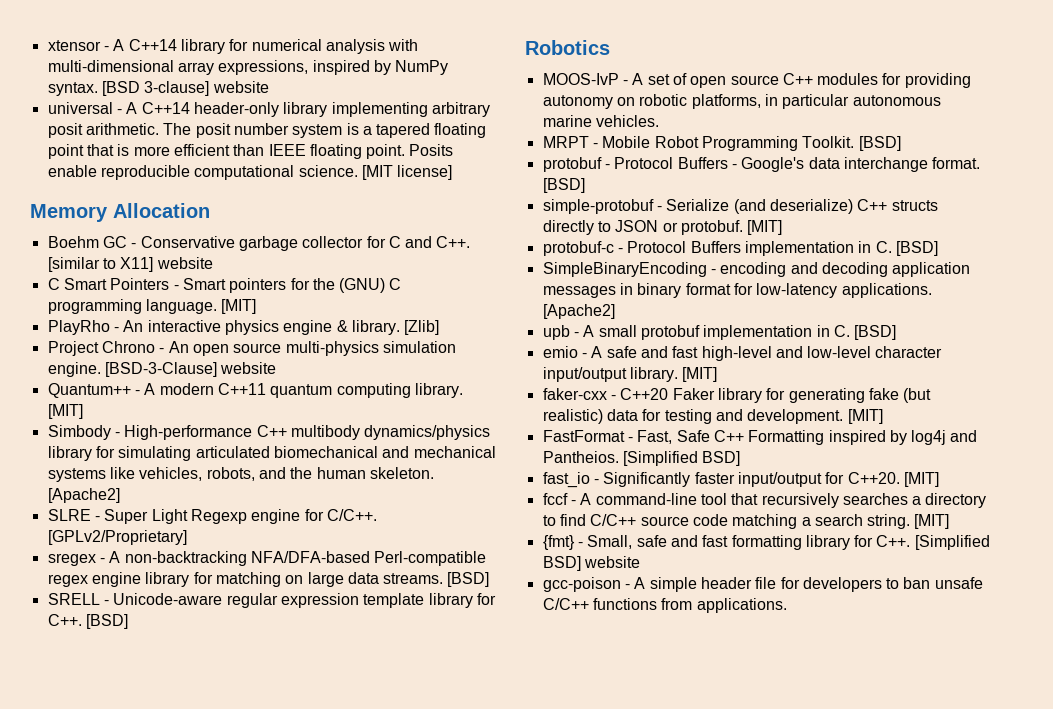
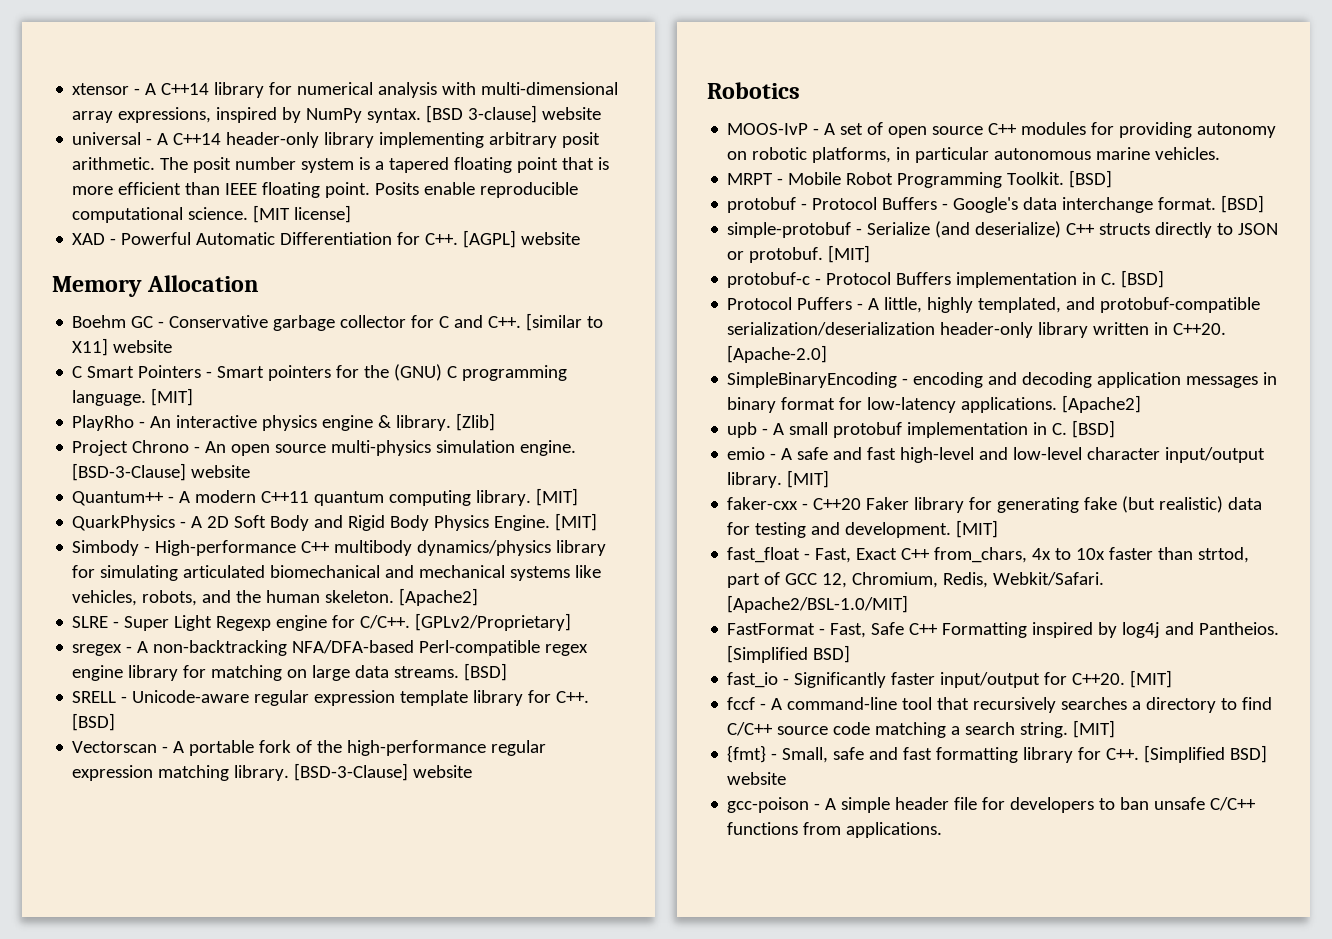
+ XAD - Powerful Automatic Differentiation for C++. [AGPL] website
+ QuarkPhysics - A 2D Soft Body and Rigid Body Physics Engine. [MIT]
+ Vectorscan - A portable fork of the high-performance regular expression matching library. [BSD-3-Clause] website
+ Protocol Puffers - A little, highly templated, and protobuf-compatible serialization/deserialization header-only library written in C++20. [Apache-2.0]
+ fast_float - Fast, Exact C++ from_chars, 4x to 10x faster than strtod, part of GCC 12, Chromium, Redis, Webkit/Safari. [Apache2/BSL-1.0/MIT]

